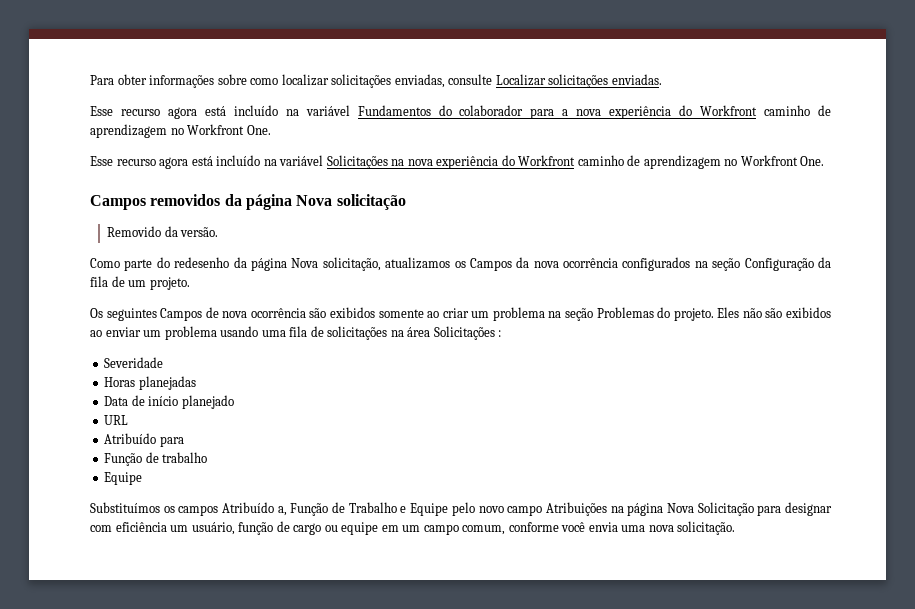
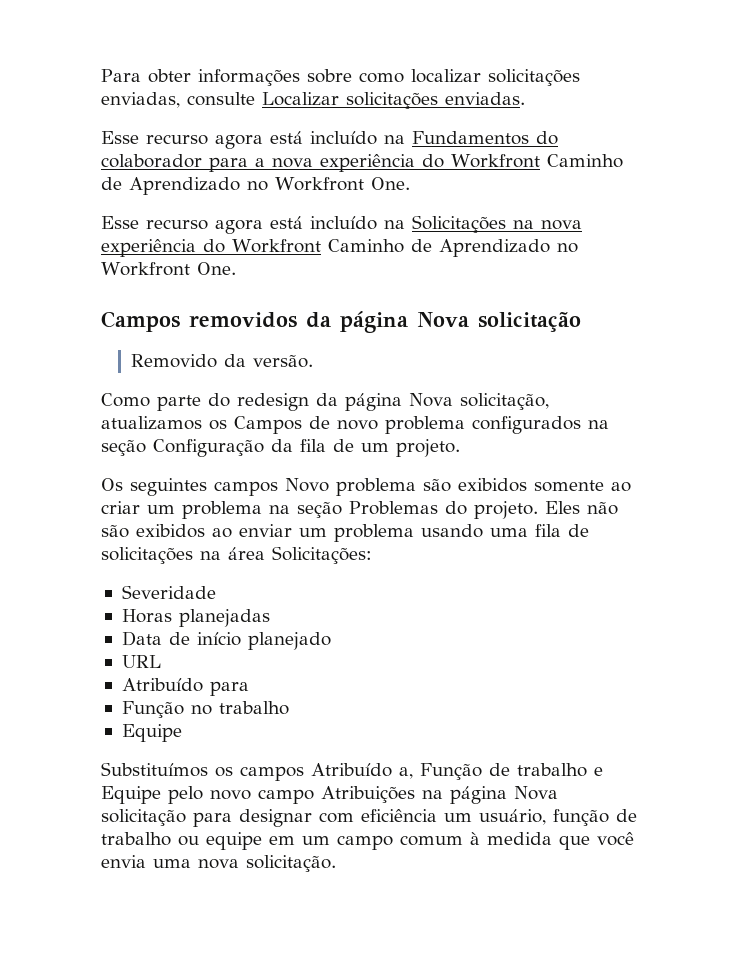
- Esse recurso agora está incluído na variável Fundamentos do colaborador para a nova experiência do Workfront caminho de aprendizagem no Workfront One.
+ Esse recurso agora está incluído na Fundamentos do colaborador para a nova experiência do Workfront Caminho de Aprendizado no Workfront One.
- Esse recurso agora está incluído na variável Solicitações na nova experiência do Workfront caminho de aprendizagem no Workfront One.
+ Esse recurso agora está incluído na Solicitações na nova experiência do Workfront Caminho de Aprendizado no Workfront One.
- Como parte do redesenho da página Nova solicitação, atualizamos os Campos da nova ocorrência configurados na seção Configuração da fila de um projeto.
+ Como parte do redesign da página Nova solicitação, atualizamos os Campos de novo problema configurados na seção Configuração da fila de um projeto.
- Os seguintes Campos de nova ocorrência são exibidos somente ao criar um problema na seção Problemas do projeto.
+ Os seguintes campos Novo problema são exibidos somente ao criar um problema na seção Problemas do projeto.
- Eles não são exibidos ao enviar um problema usando uma fila de solicitações na área Solicitações :
+ Eles não são exibidos ao enviar um problema usando uma fila de solicitações na área Solicitações:
- Função de trabalho
+ Função no trabalho
- Substituímos os campos Atribuído a, Função de Trabalho e Equipe pelo novo campo Atribuições na página Nova Solicitação para designar com eficiência um usuário, função de cargo ou equipe em um campo comum, conforme você envia uma nova solicitação.
+ Substituímos os campos Atribuído a, Função de trabalho e Equipe pelo novo campo Atribuições na página Nova solicitação para designar com eficiência um usuário, função de trabalho ou equipe em um campo comum à medida que você envia uma nova solicitação.

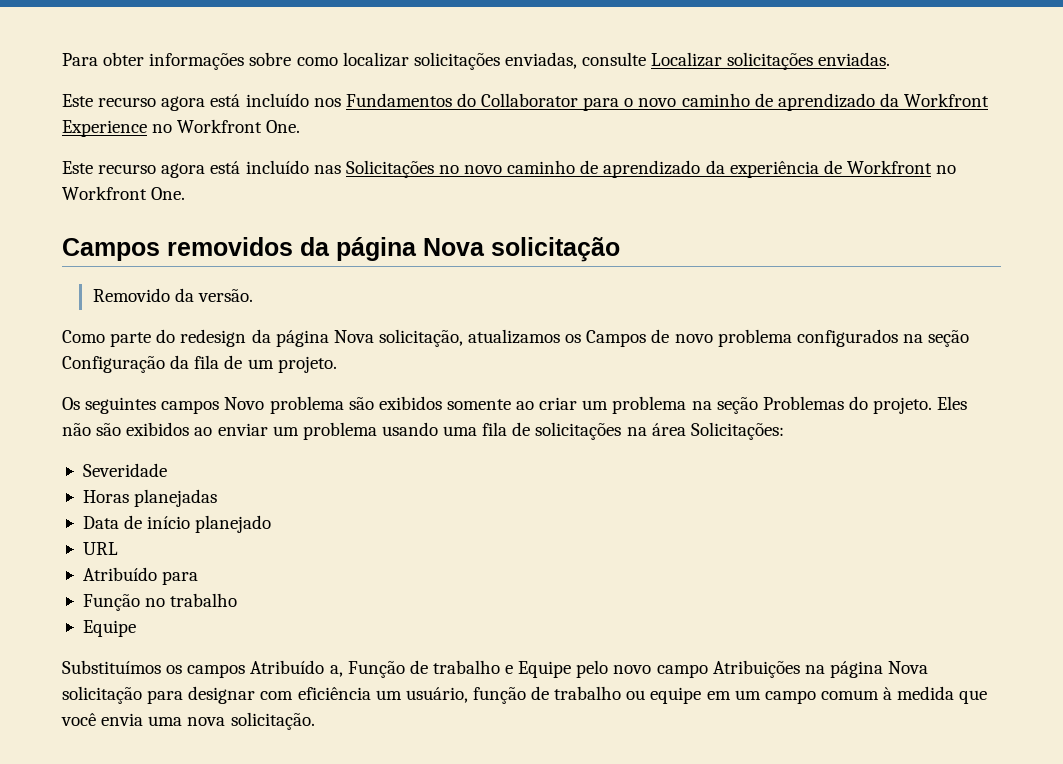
- Esse recurso agora está incluído na Fundamentos do colaborador para a nova experiência do Workfront Caminho de Aprendizado no Workfront One.
- Esse recurso agora está incluído na Solicitações na nova experiência do Workfront Caminho de Aprendizado no Workfront One.
+ Este recurso agora está incluído nos Fundamentos do Collaborator para o novo caminho de aprendizado da Workfront Experience no Workfront One.
+ Este recurso agora está incluído nas Solicitações no novo caminho de aprendizado da experiência de Workfront no Workfront One.

